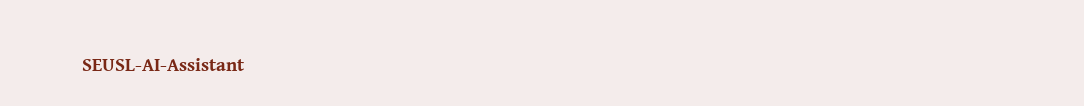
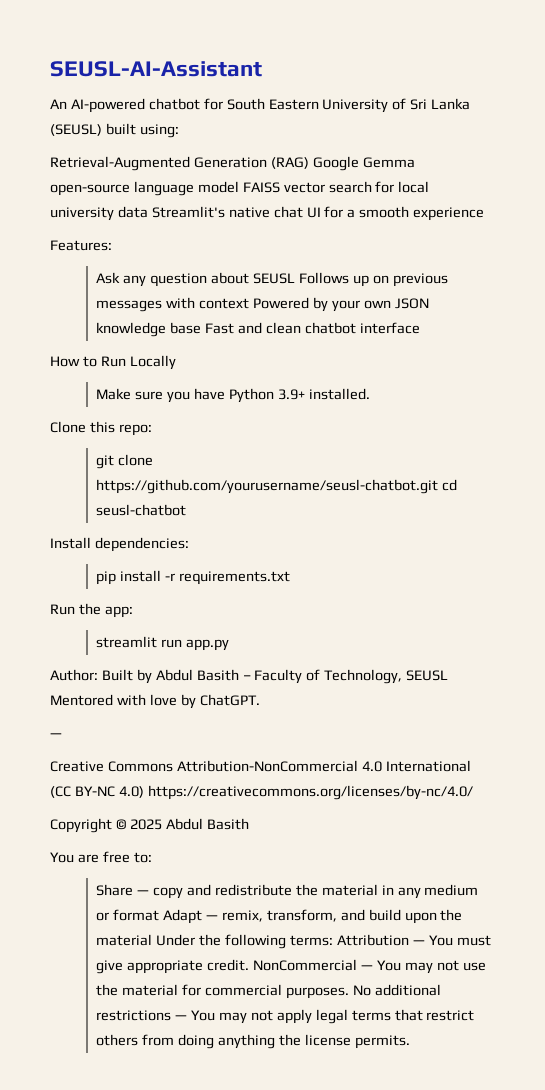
+ An AI-powered chatbot for South Eastern University of Sri Lanka (SEUSL) built using:
+ Retrieval-Augmented Generation (RAG) Google Gemma open-source language model FAISS vector search for local university data Streamlit's native chat UI for a smooth experience
+ Features:
+ Ask any question about SEUSL Follows up on previous messages with context Powered by your own JSON knowledge base Fast and clean chatbot interface
+ How to Run Locally
+ Make sure you have Python 3.9+ installed.
+ Clone this repo:
+ git clone https://github.com/yourusername/seusl-chatbot.git cd seusl-chatbot
+ Install dependencies:
+ pip install -r requirements.txt
+ Run the app:
+ streamlit run app.py
+ Author: Built by Abdul Basith – Faculty of Technology, SEUSL Mentored with love by ChatGPT.
+ —
+ Creative Commons Attribution-NonCommercial 4.0 International (CC BY-NC 4.0) https://creativecommons.org/licenses/by-nc/4.0/
+ Copyright © 2025 Abdul Basith
+ You are free to:
+ Share — copy and redistribute the material in any medium or format Adapt — remix, transform, and build upon the material Under the following terms: Attribution — You must give appropriate credit. NonCommercial — You may not use the material for commercial purposes. No additional restrictions — You may not apply legal terms that restrict others from doing anything the license permits.

